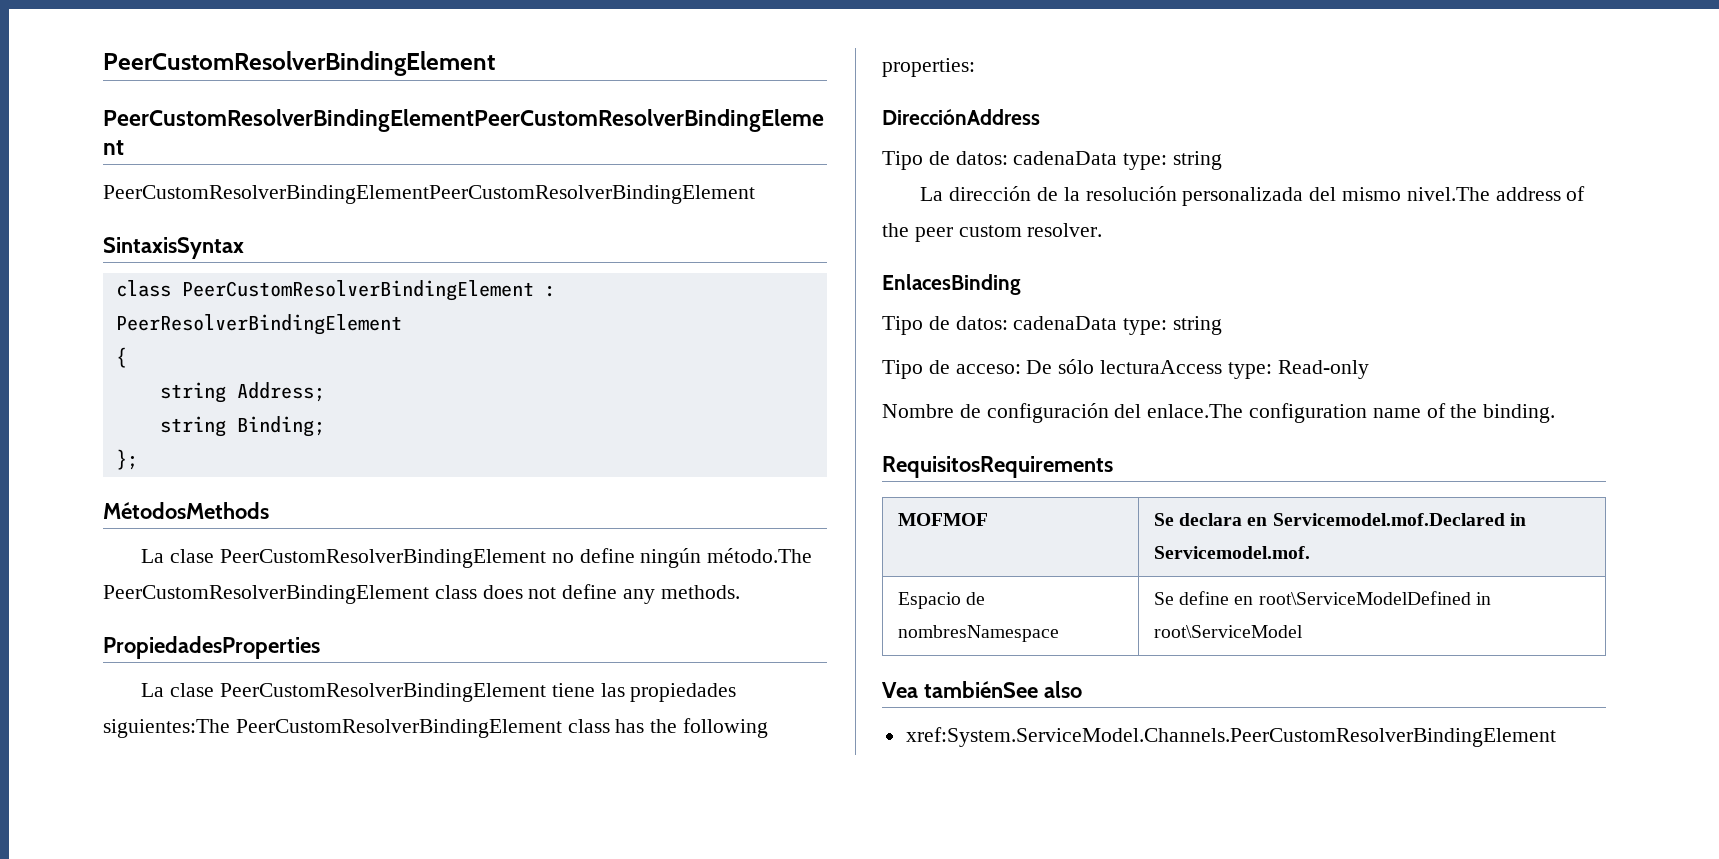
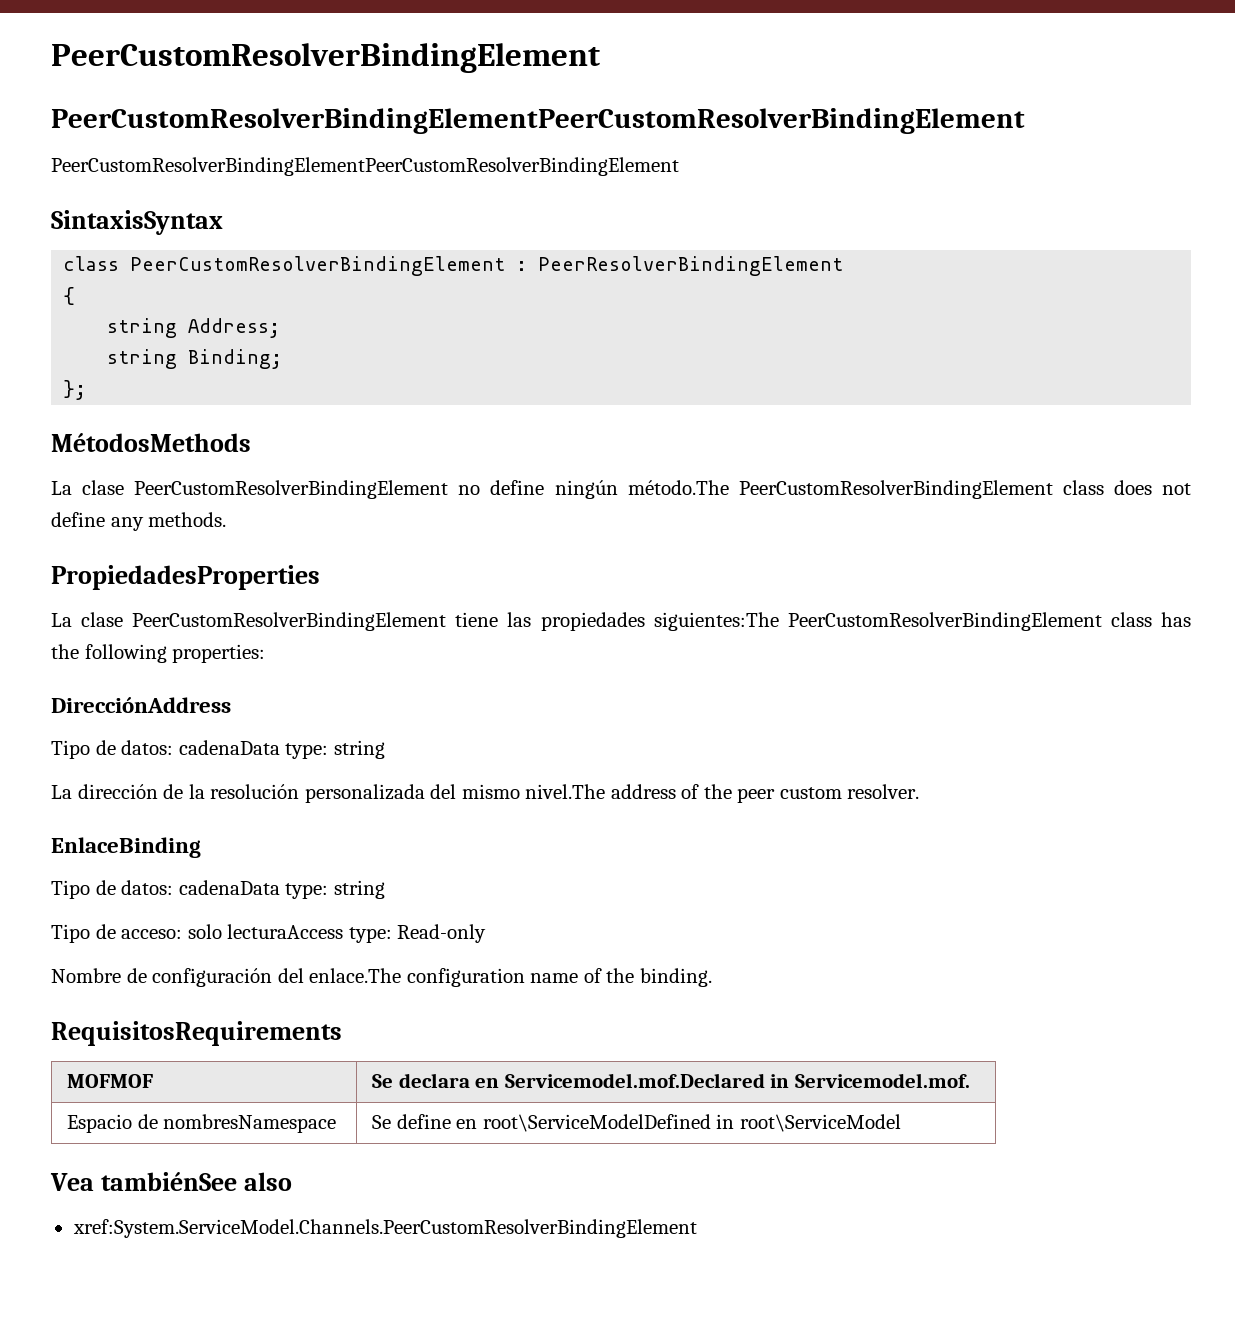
- EnlacesBinding
+ EnlaceBinding
- Tipo de acceso: De sólo lecturaAccess type: Read-only
+ Tipo de acceso: solo lecturaAccess type: Read-only

